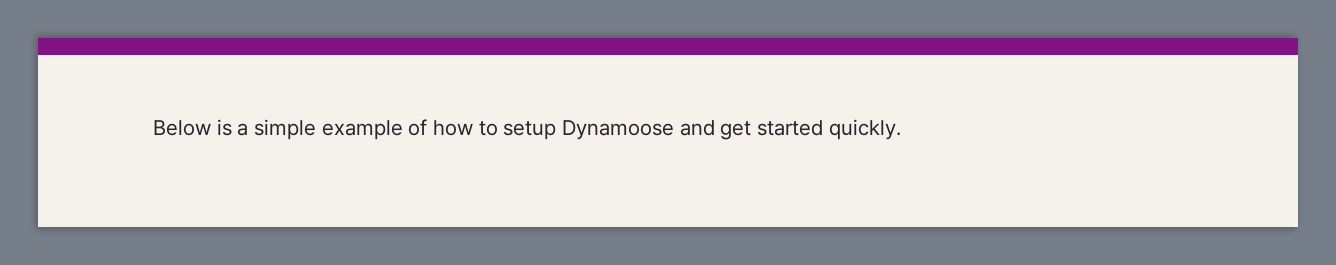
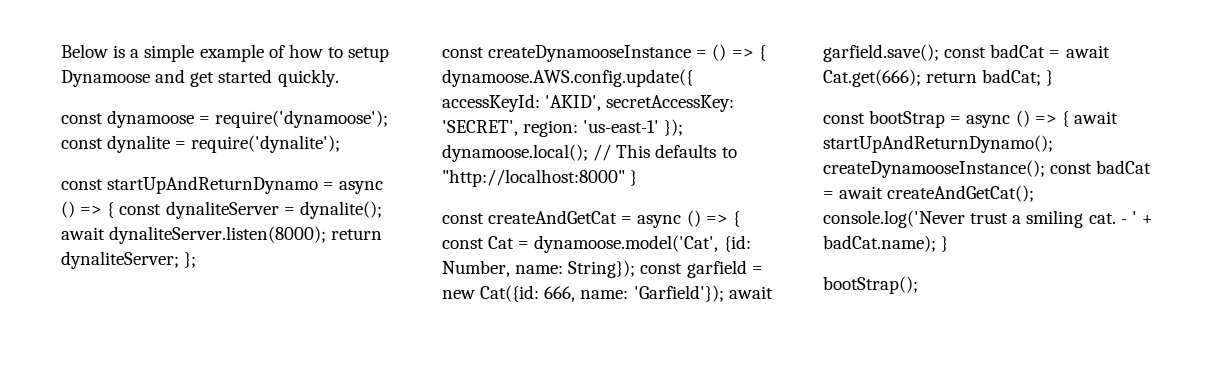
+ const dynamoose = require('dynamoose'); const dynalite = require('dynalite');
+ const startUpAndReturnDynamo = async () => { const dynaliteServer = dynalite(); await dynaliteServer.listen(8000); return dynaliteServer; };
+ const createDynamooseInstance = () => { dynamoose.AWS.config.update({ accessKeyId: 'AKID', secretAccessKey: 'SECRET', region: 'us-east-1' }); dynamoose.local(); // This defaults to "http://localhost:8000" }
+ const createAndGetCat = async () => { const Cat = dynamoose.model('Cat', {id: Number, name: String}); const garfield = new Cat({id: 666, name: 'Garfield'}); await garfield.save(); const badCat = await Cat.get(666); return badCat; }
+ const bootStrap = async () => { await startUpAndReturnDynamo(); createDynamooseInstance(); const badCat = await createAndGetCat(); console.log('Never trust a smiling cat. - ' + badCat.name); }
+ bootStrap();

